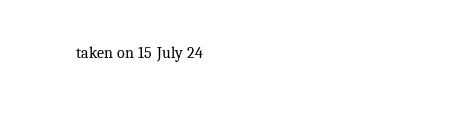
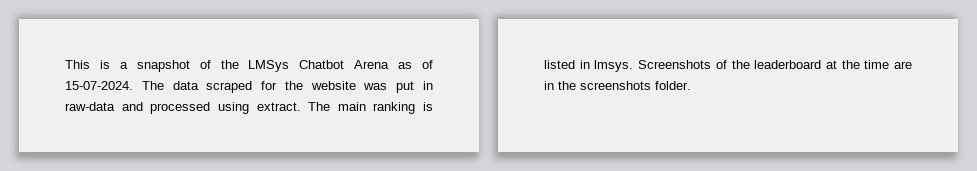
- taken on 15 July 24
+ This is a snapshot of the LMSys Chatbot Arena as of 15-07-2024. The data scraped for the website was put in raw-data and processed using extract. The main ranking is listed in lmsys. Screenshots of the leaderboard at the time are in the screenshots folder.

